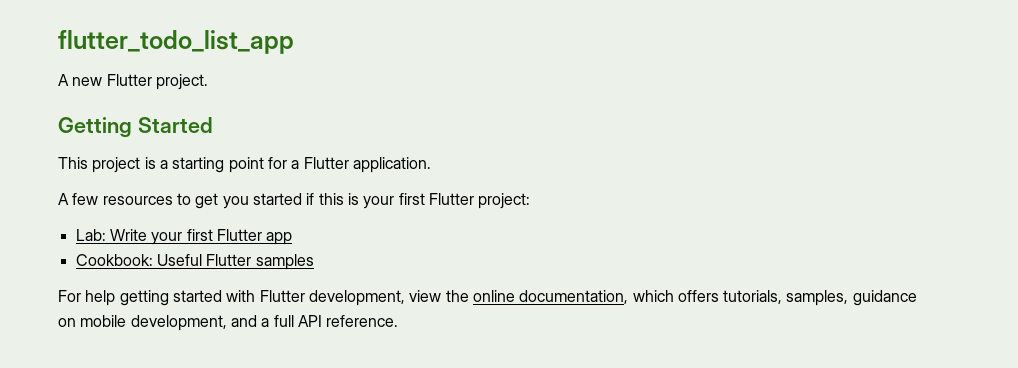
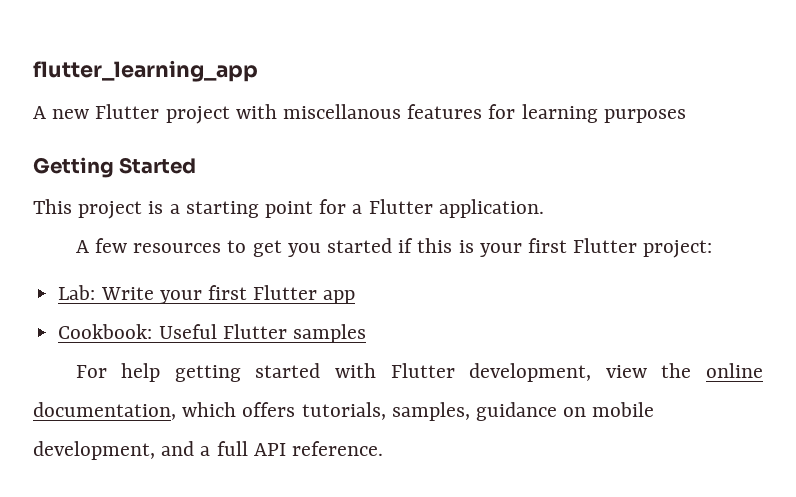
- flutter_todo_list_app
+ flutter_learning_app
- A new Flutter project.
+ A new Flutter project with miscellanous features for learning purposes

